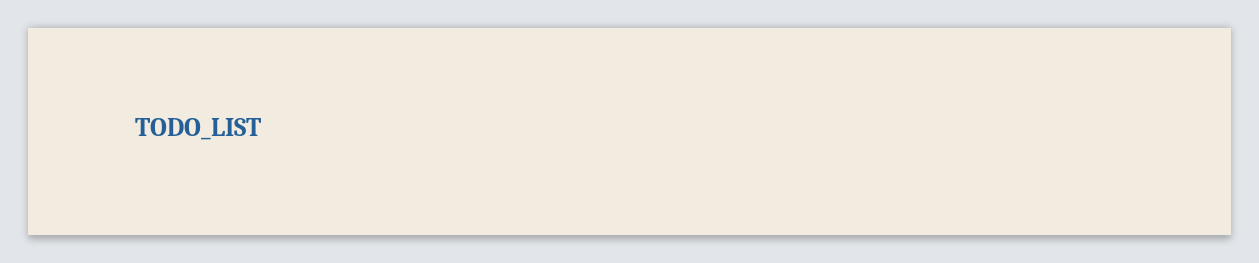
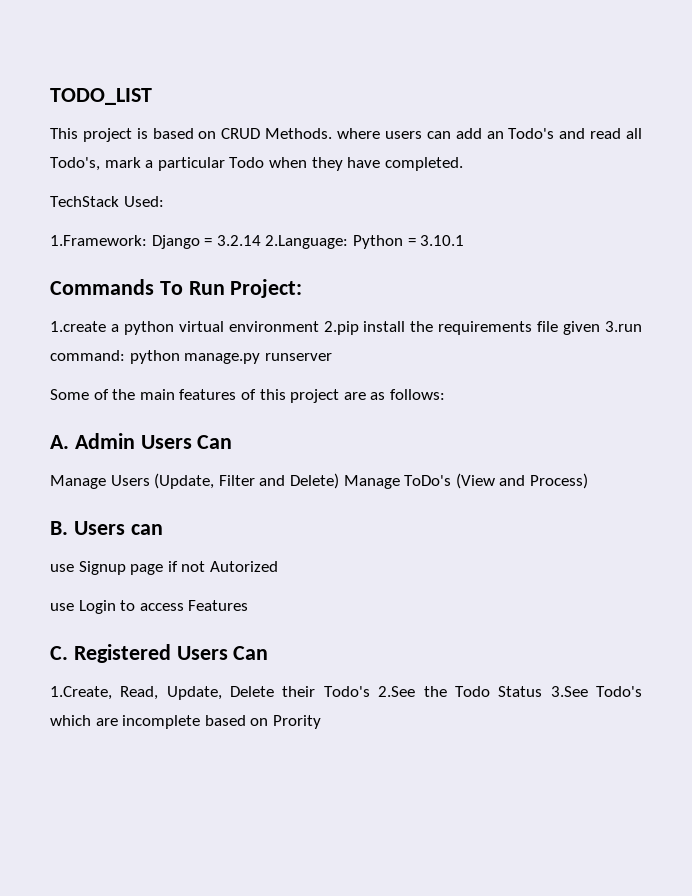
+ This project is based on CRUD Methods. where users can add an Todo's and read all Todo's, mark a particular Todo when they have completed.
+ TechStack Used:
+ 1.Framework: Django = 3.2.14 2.Language: Python = 3.10.1
+ Commands To Run Project:
+ 1.create a python virtual environment 2.pip install the requirements file given 3.run command: python manage.py runserver
+ Some of the main features of this project are as follows:
+ A. Admin Users Can
+ Manage Users (Update, Filter and Delete) Manage ToDo's (View and Process)
+ B. Users can
+ use Signup page if not Autorized
+ use Login to access Features
+ C. Registered Users Can
+ 1.Create, Read, Update, Delete their Todo's 2.See the Todo Status 3.See Todo's which are incomplete based on Prority

